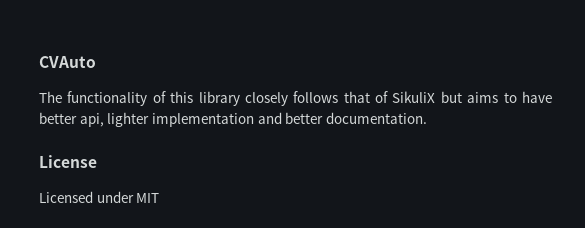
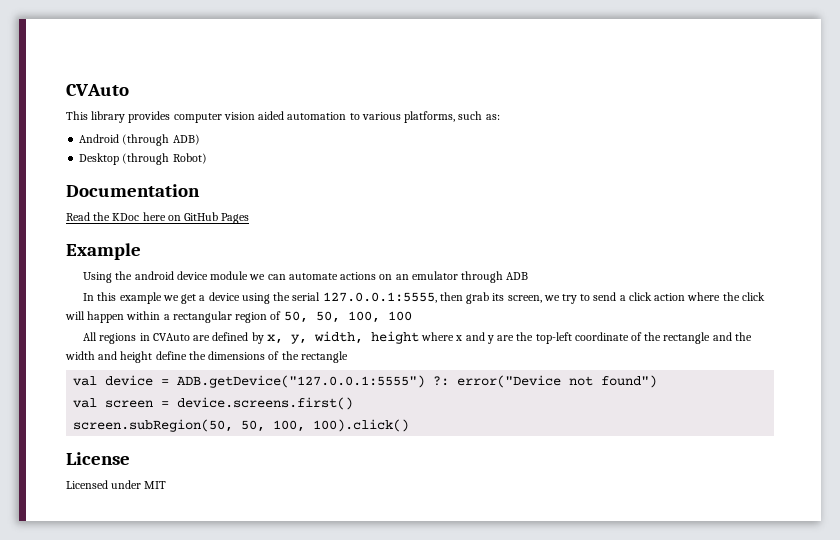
- The functionality of this library closely follows that of SikuliX but aims to have better api, lighter implementation and better documentation.
+ This library provides computer vision aided automation to various platforms, such as:
+ Android (through ADB)
+ Desktop (through Robot)
+ Documentation
+ Read the KDoc here on GitHub Pages
+ Example
+ Using the android device module we can automate actions on an emulator through ADB
+ In this example we get a device using the serial 127.0.0.1:5555, then grab its screen, we try to send a click action where the click will happen within a rectangular region of 50, 50, 100, 100
+ All regions in CVAuto are defined by x, y, width, height where x and y are the top-left coordinate of the rectangle and the width and height define the dimensions of the rectangle
+ val device = ADB.getDevice("127.0.0.1:5555") ?: error("Device not found")
+ val screen = device.screens.first()
+ screen.subRegion(50, 50, 100, 100).click()

